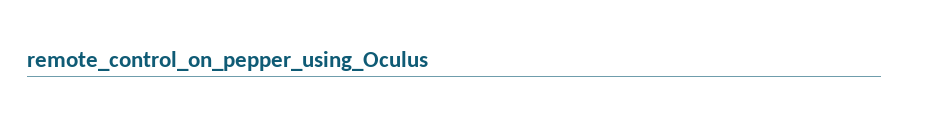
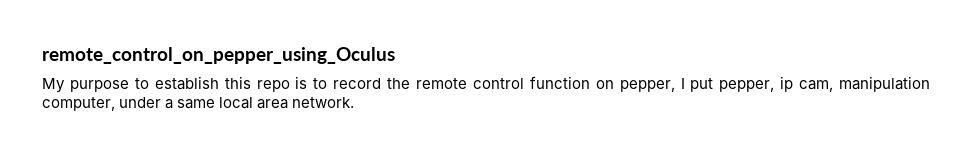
+ My purpose to establish this repo is to record the remote control function on pepper, I put pepper, ip cam, manipulation computer, under a same local area network.

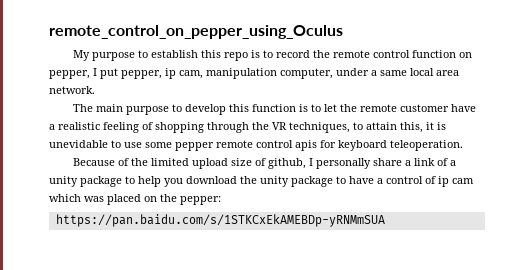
+ The main purpose to develop this function is to let the remote customer have a realistic feeling of shopping through the VR techniques, to attain this, it is unevidable to use some pepper remote control apis for keyboard teleoperation.
+ Because of the limited upload size of github, I personally share a link of a unity package to help you download the unity package to have a control of ip cam which was placed on the pepper:
+ https://pan.baidu.com/s/1STKCxEkAMEBDp-yRNMmSUA

